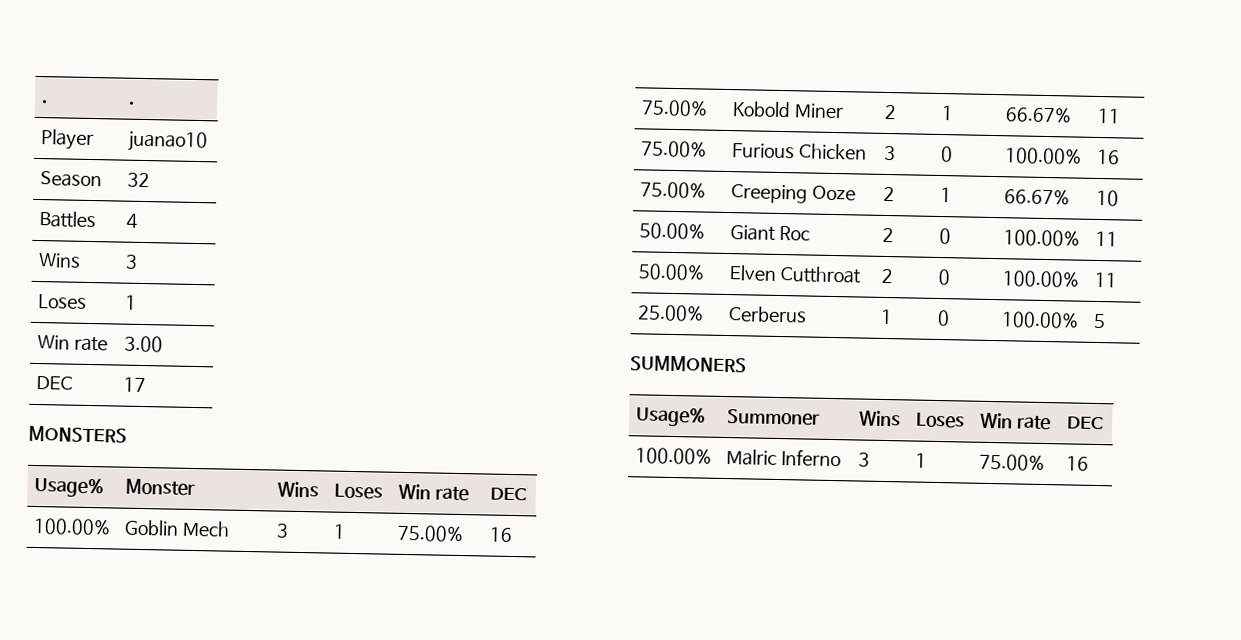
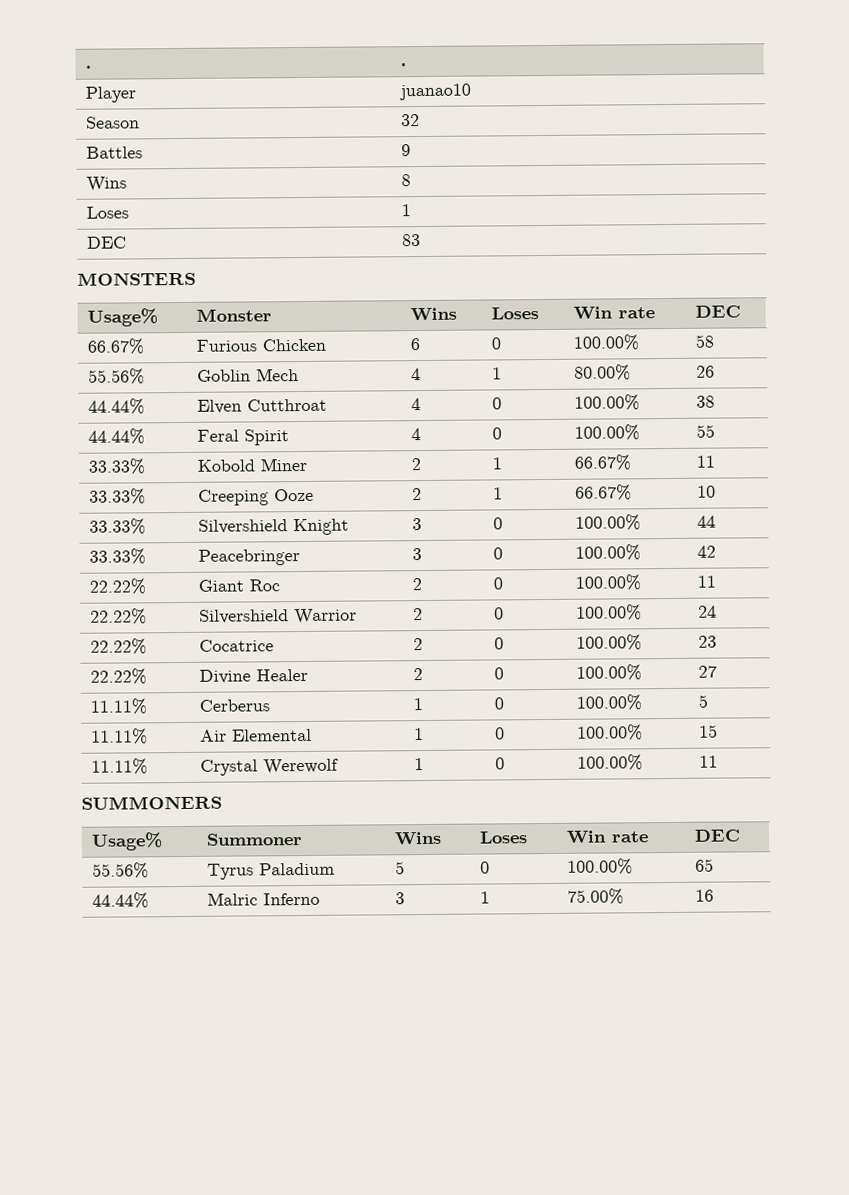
- Battles | 4
- Wins | 3
+ Battles | 9
+ Wins | 8
- Win rate | 3.00
- DEC | 17
+ DEC | 83
- 100.00% | Goblin Mech | 3 | 1 | 75.00% | 16
- 75.00% | Kobold Miner | 2 | 1 | 66.67% | 11
+ 66.67% | Furious Chicken | 6 | 0 | 100.00% | 58
+ 55.56% | Goblin Mech | 4 | 1 | 80.00% | 26
+ 44.44% | Elven Cutthroat | 4 | 0 | 100.00% | 38
+ 44.44% | Feral Spirit | 4 | 0 | 100.00% | 55
+ 33.33% | Kobold Miner | 2 | 1 | 66.67% | 11
- 75.00% | Furious Chicken | 3 | 0 | 100.00% | 16
- 75.00% | Creeping Ooze | 2 | 1 | 66.67% | 10
+ 33.33% | Creeping Ooze | 2 | 1 | 66.67% | 10
- 50.00% | Giant Roc | 2 | 0 | 100.00% | 11
+ 33.33% | Silvershield Knight | 3 | 0 | 100.00% | 44
+ 33.33% | Peacebringer | 3 | 0 | 100.00% | 42
+ 22.22% | Giant Roc | 2 | 0 | 100.00% | 11
- 50.00% | Elven Cutthroat | 2 | 0 | 100.00% | 11
- 25.00% | Cerberus | 1 | 0 | 100.00% | 5
+ 22.22% | Silvershield Warrior | 2 | 0 | 100.00% | 24
+ 22.22% | Cocatrice | 2 | 0 | 100.00% | 23
+ 22.22% | Divine Healer | 2 | 0 | 100.00% | 27
+ 11.11% | Cerberus | 1 | 0 | 100.00% | 5
+ 11.11% | Air Elemental | 1 | 0 | 100.00% | 15
+ 11.11% | Crystal Werewolf | 1 | 0 | 100.00% | 11
- 100.00% | Malric Inferno | 3 | 1 | 75.00% | 16
+ 55.56% | Tyrus Paladium | 5 | 0 | 100.00% | 65
+ 44.44% | Malric Inferno | 3 | 1 | 75.00% | 16

